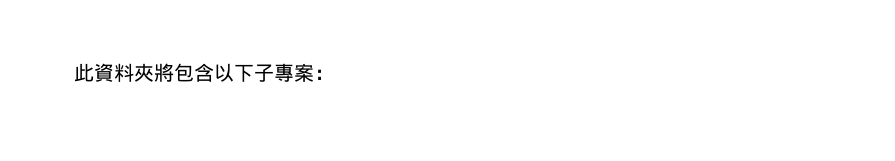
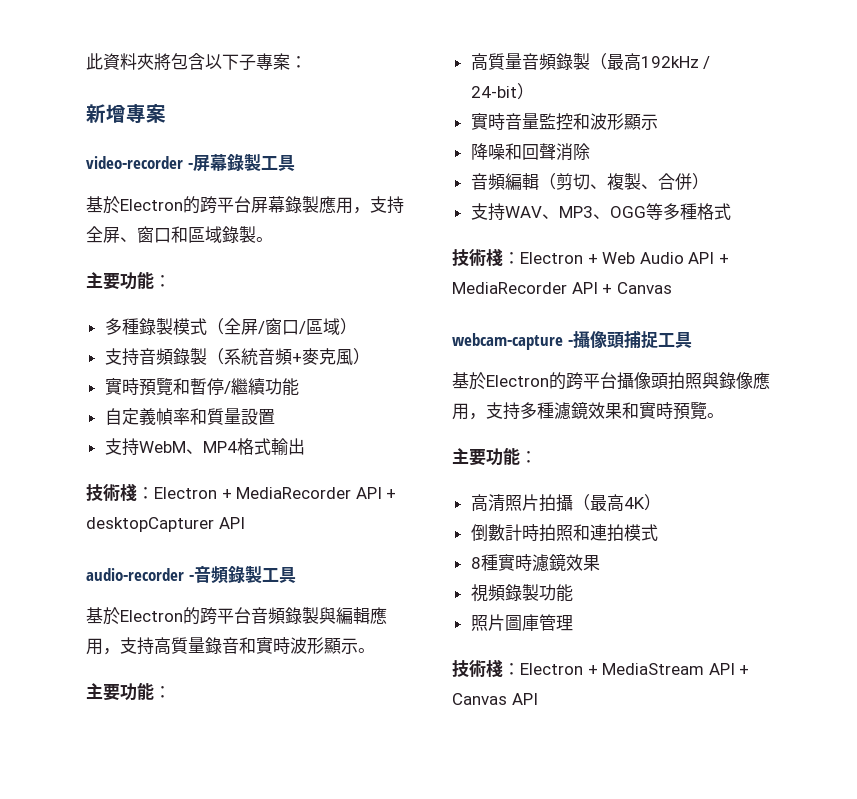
+ 新增專案
+ video-recorder -屏幕錄製工具
+ 基於Electron的跨平台屏幕錄製應用，支持全屏、窗口和區域錄製。
+ 主要功能：
+ 多種錄製模式（全屏/窗口/區域）
+ 支持音頻錄製（系統音頻+麥克風）
+ 實時預覽和暫停/繼續功能
+ 自定義幀率和質量設置
+ 支持WebM、MP4格式輸出
+ 技術棧：Electron + MediaRecorder API + desktopCapturer API
+ audio-recorder -音頻錄製工具
+ 基於Electron的跨平台音頻錄製與編輯應用，支持高質量錄音和實時波形顯示。
+ 主要功能：
+ 高質量音頻錄製（最高192kHz / 24-bit）
+ 實時音量監控和波形顯示
+ 降噪和回聲消除
+ 音頻編輯（剪切、複製、合併）
+ 支持WAV、MP3、OGG等多種格式
+ 技術棧：Electron + Web Audio API + MediaRecorder API + Canvas
+ webcam-capture -攝像頭捕捉工具
+ 基於Electron的跨平台攝像頭拍照與錄像應用，支持多種濾鏡效果和實時預覽。
+ 主要功能：
+ 高清照片拍攝（最高4K）
+ 倒數計時拍照和連拍模式
+ 8種實時濾鏡效果
+ 視頻錄製功能
+ 照片圖庫管理
+ 技術棧：Electron + MediaStream API + Canvas API

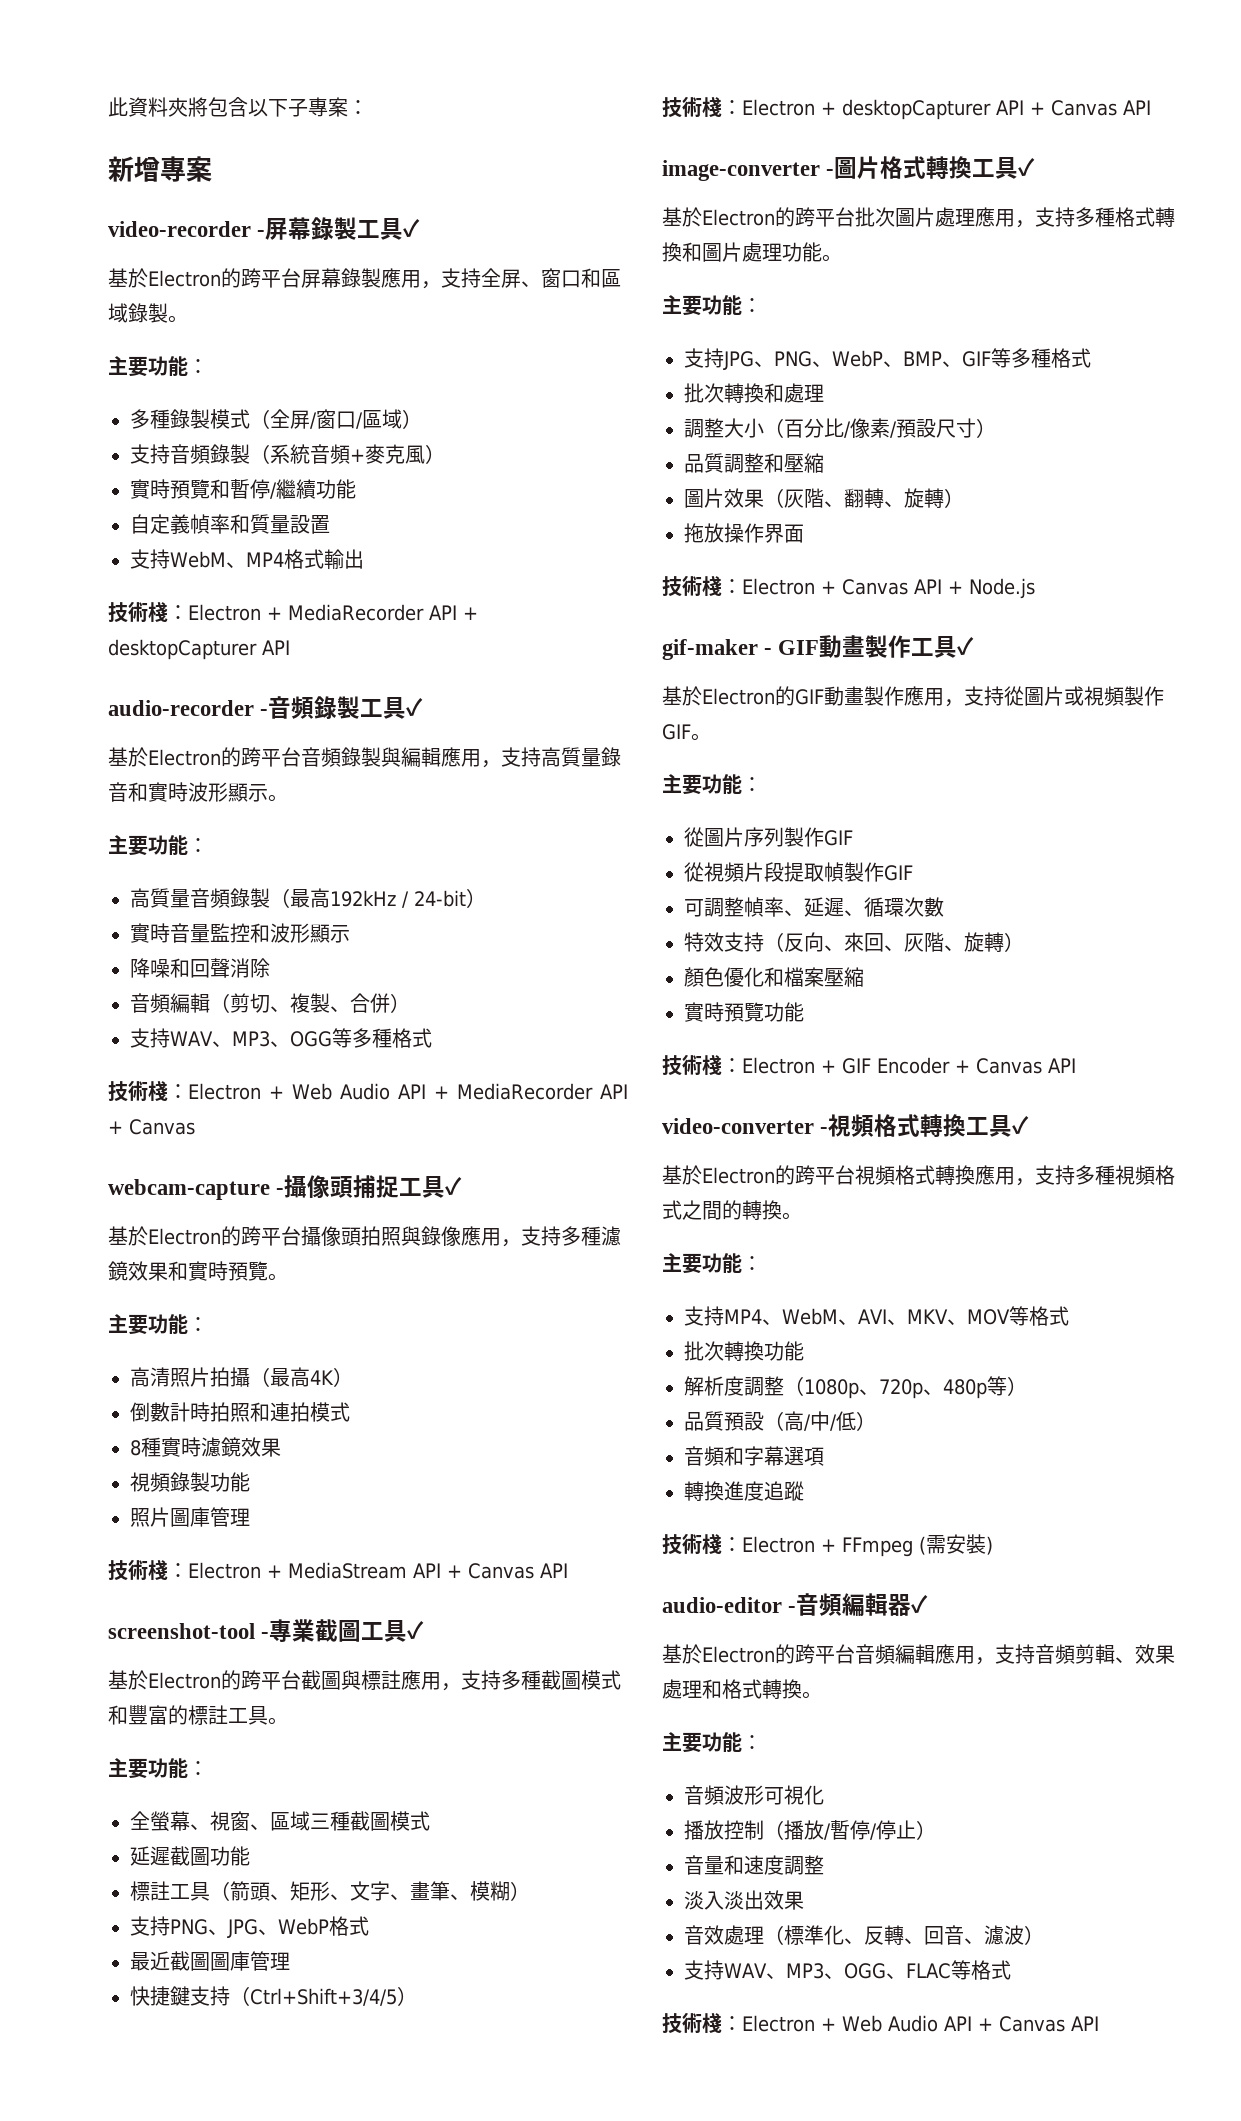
- video-recorder -屏幕錄製工具
+ video-recorder -屏幕錄製工具✓
- audio-recorder -音頻錄製工具
+ audio-recorder -音頻錄製工具✓
- webcam-capture -攝像頭捕捉工具
+ webcam-capture -攝像頭捕捉工具✓
+ screenshot-tool -專業截圖工具✓
+ 基於Electron的跨平台截圖與標註應用，支持多種截圖模式和豐富的標註工具。
+ 主要功能：
+ 全螢幕、視窗、區域三種截圖模式
+ 延遲截圖功能
+ 標註工具（箭頭、矩形、文字、畫筆、模糊）
+ 支持PNG、JPG、WebP格式
+ 最近截圖圖庫管理
+ 快捷鍵支持（Ctrl+Shift+3/4/5）
+ 技術棧：Electron + desktopCapturer API + Canvas API
+ image-converter -圖片格式轉換工具✓
+ 基於Electron的跨平台批次圖片處理應用，支持多種格式轉換和圖片處理功能。
+ 主要功能：
+ 支持JPG、PNG、WebP、BMP、GIF等多種格式
+ 批次轉換和處理
+ 調整大小（百分比/像素/預設尺寸）
+ 品質調整和壓縮
+ 圖片效果（灰階、翻轉、旋轉）
+ 拖放操作界面
+ 技術棧：Electron + Canvas API + Node.js
+ gif-maker - GIF動畫製作工具✓
+ 基於Electron的GIF動畫製作應用，支持從圖片或視頻製作GIF。
+ 主要功能：
+ 從圖片序列製作GIF
+ 從視頻片段提取幀製作GIF
+ 可調整幀率、延遲、循環次數
+ 特效支持（反向、來回、灰階、旋轉）
+ 顏色優化和檔案壓縮
+ 實時預覽功能
+ 技術棧：Electron + GIF Encoder + Canvas API
+ video-converter -視頻格式轉換工具✓
+ 基於Electron的跨平台視頻格式轉換應用，支持多種視頻格式之間的轉換。
+ 主要功能：
+ 支持MP4、WebM、AVI、MKV、MOV等格式
+ 批次轉換功能
+ 解析度調整（1080p、720p、480p等）
+ 品質預設（高/中/低）
+ 音頻和字幕選項
+ 轉換進度追蹤
+ 技術棧：Electron + FFmpeg (需安裝)
+ audio-editor -音頻編輯器✓
+ 基於Electron的跨平台音頻編輯應用，支持音頻剪輯、效果處理和格式轉換。
+ 主要功能：
+ 音頻波形可視化
+ 播放控制（播放/暫停/停止）
+ 音量和速度調整
+ 淡入淡出效果
+ 音效處理（標準化、反轉、回音、濾波）
+ 支持WAV、MP3、OGG、FLAC等格式
+ 技術棧：Electron + Web Audio API + Canvas API

